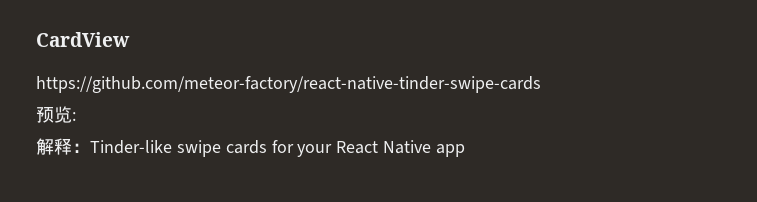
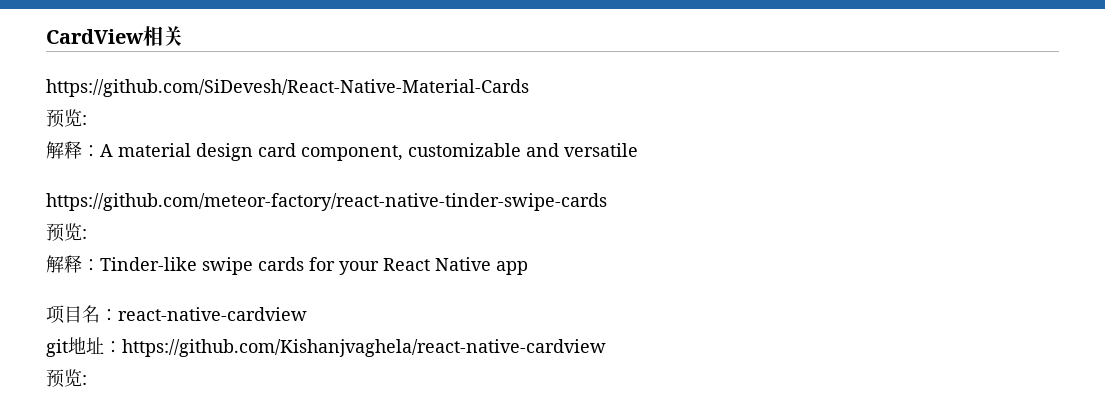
- CardView
+ CardView相关
+ https://github.com/SiDevesh/React-Native-Material-Cards
+ 预览:
+ 解释：A material design card component, customizable and versatile
+ 项目名：react-native-cardview
+ git地址：https://github.com/Kishanjvaghela/react-native-cardview
+ 预览:

